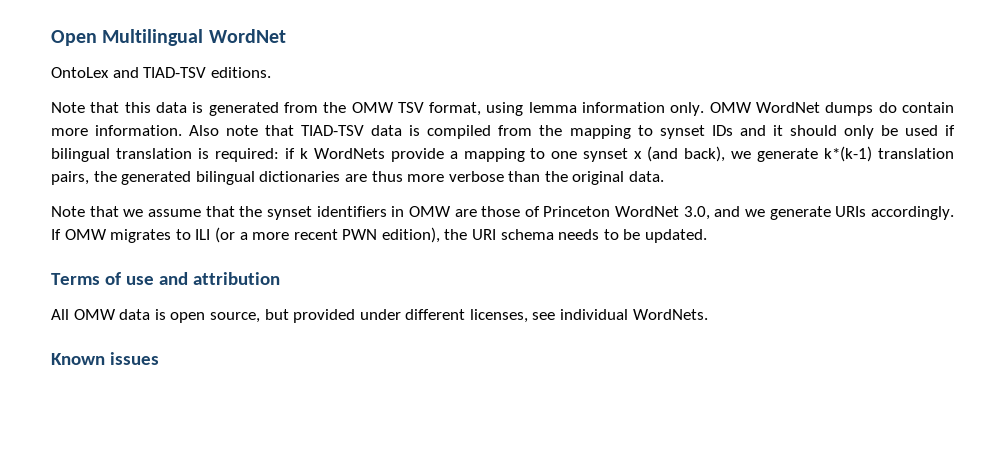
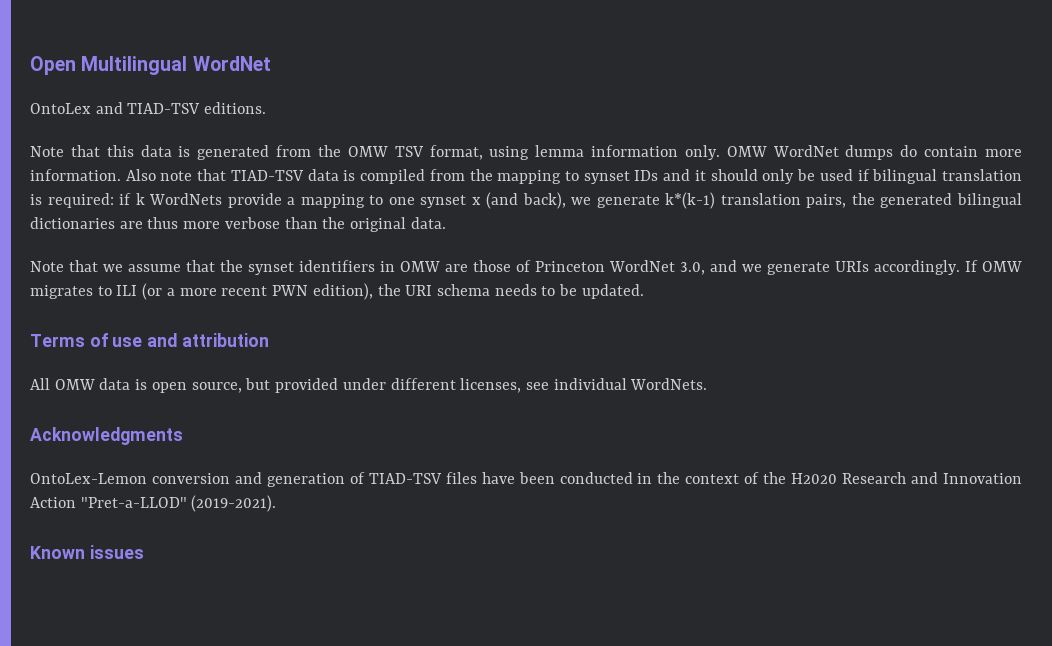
+ Acknowledgments
+ OntoLex-Lemon conversion and generation of TIAD-TSV files have been conducted in the context of the H2020 Research and Innovation Action "Pret-a-LLOD" (2019-2021).

